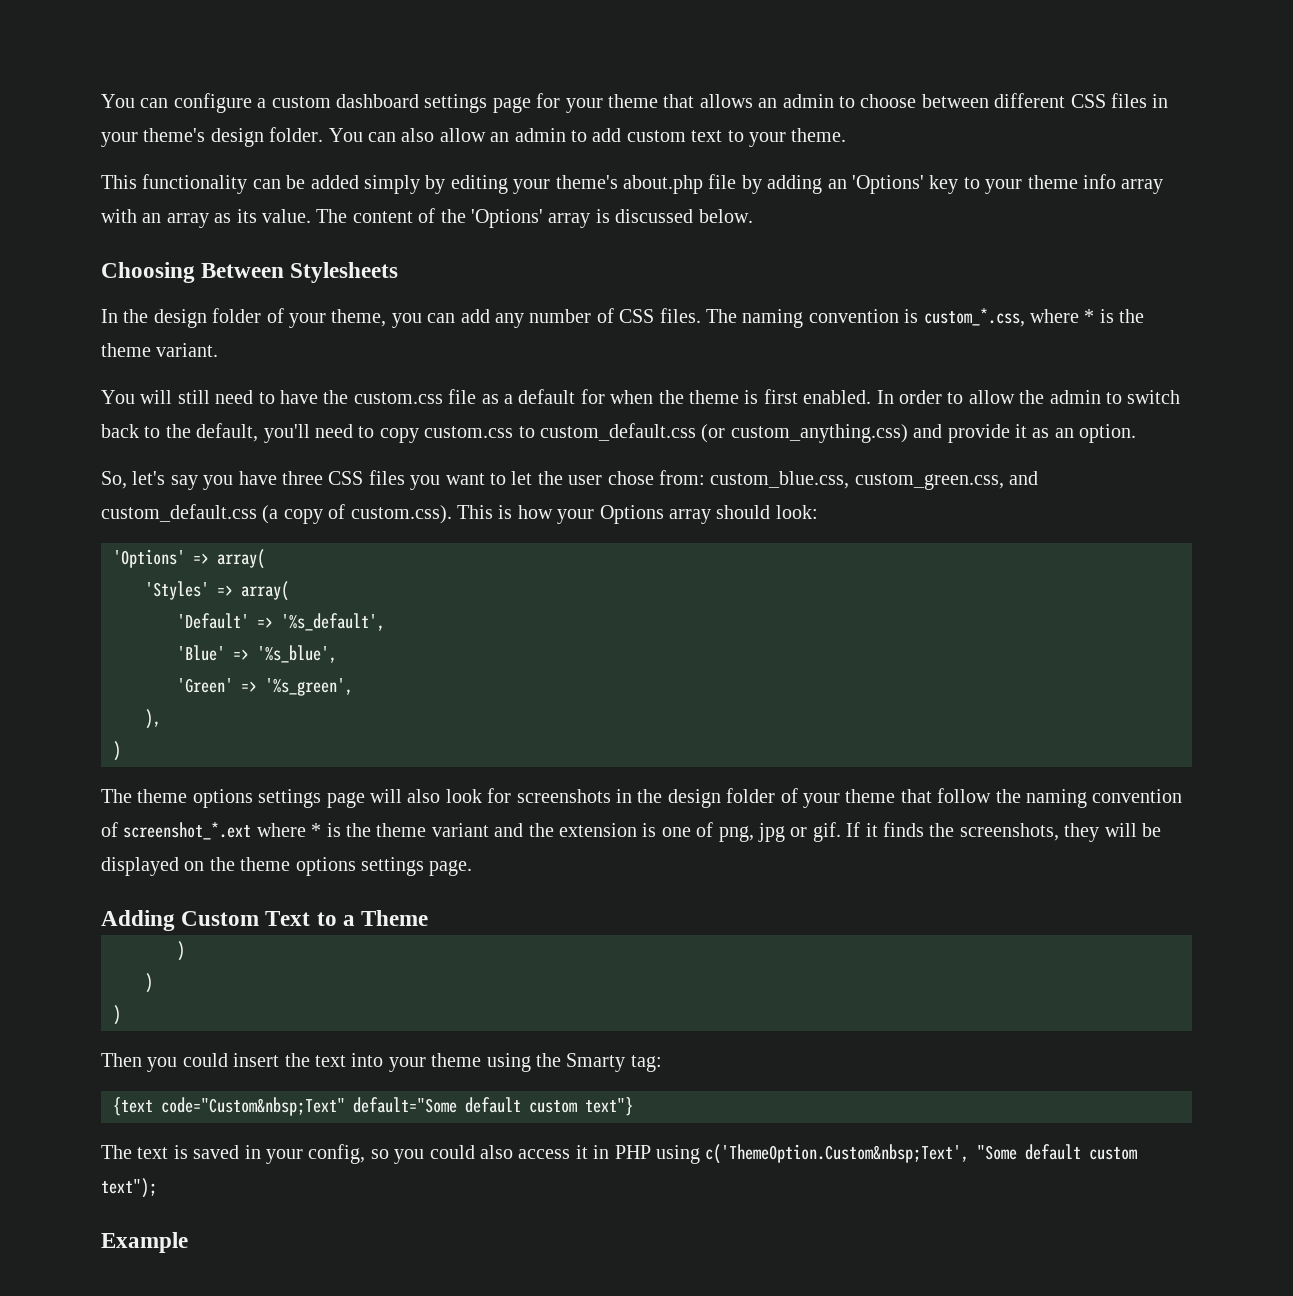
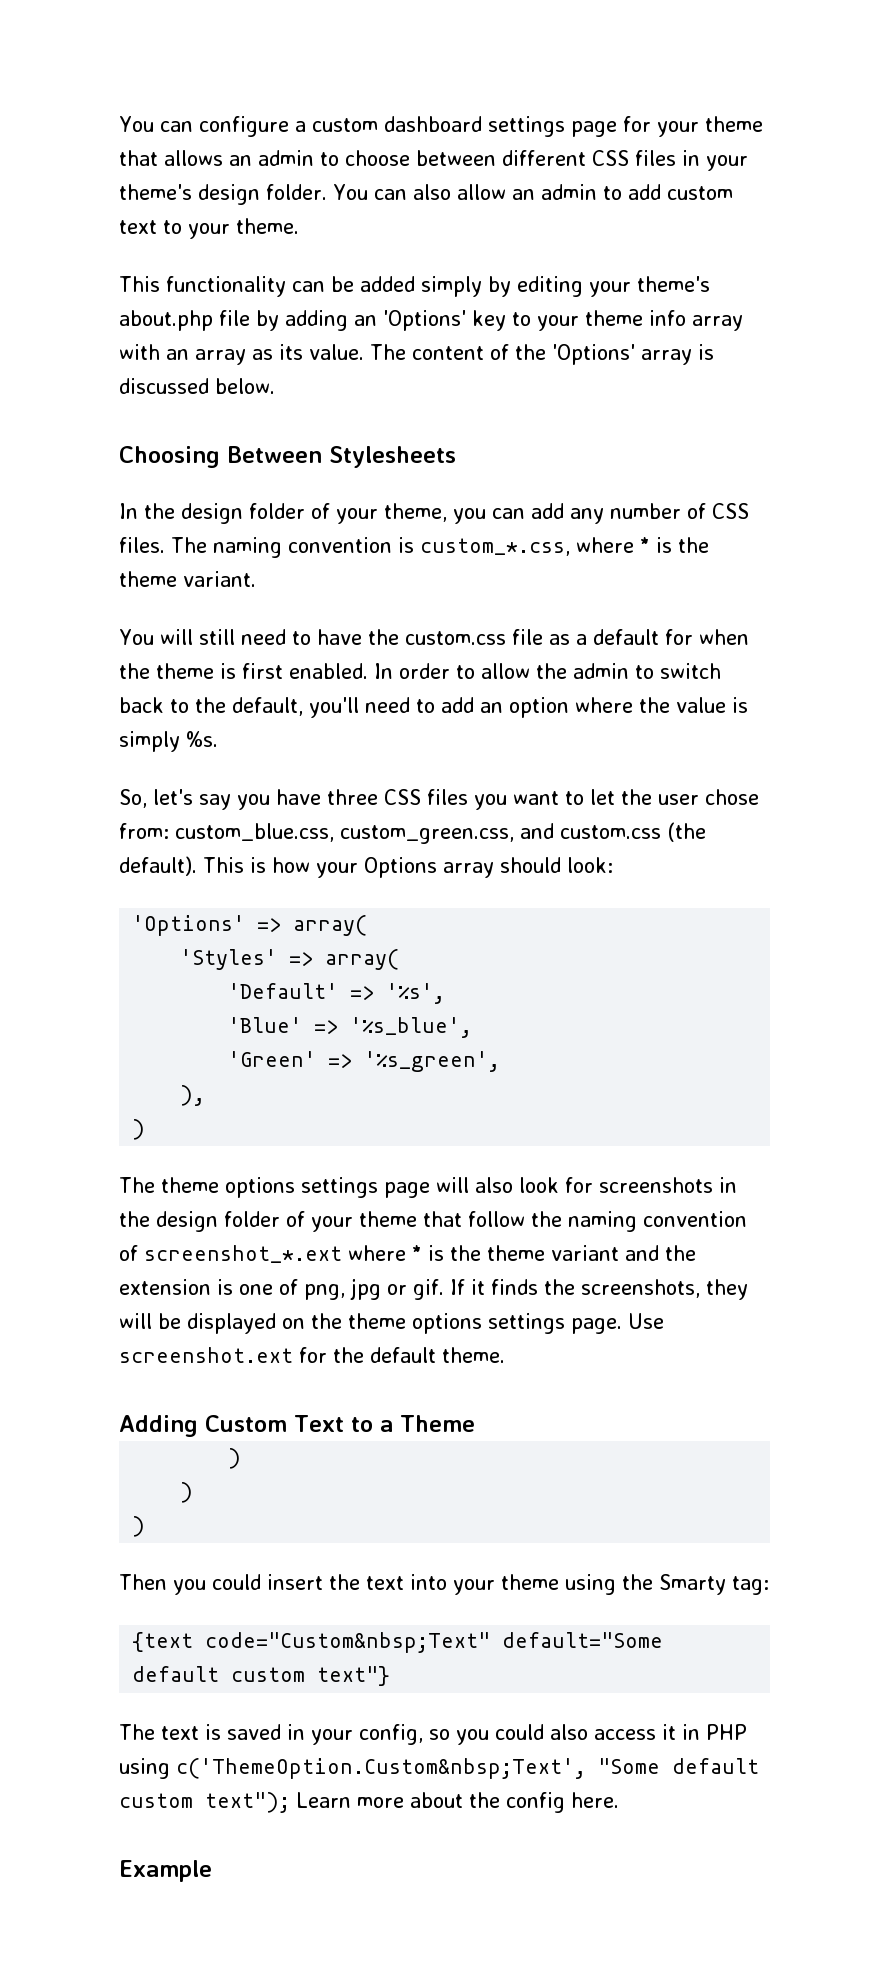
- In order to allow the admin to switch back to the default, you'll need to copy custom.css to custom_default.css (or custom_anything.css) and provide it as an option.
+ In order to allow the admin to switch back to the default, you'll need to add an option where the value is simply %s.
- So, let's say you have three CSS files you want to let the user chose from: custom_blue.css, custom_green.css, and custom_default.css (a copy of custom.css). This is how your Options array should look:
+ So, let's say you have three CSS files you want to let the user chose from: custom_blue.css, custom_green.css, and custom.css (the default). This is how your Options array should look:
- 'Default' => '%s_default',
+ 'Default' => '%s',
+ Use screenshot.ext for the default theme.
- The text is saved in your config, so you could also access it in PHP using c('ThemeOption.Custom&nbsp;Text', "Some default custom text");
+ The text is saved in your config, so you could also access it in PHP using c('ThemeOption.Custom&nbsp;Text', "Some default custom text"); Learn more about the config here.

